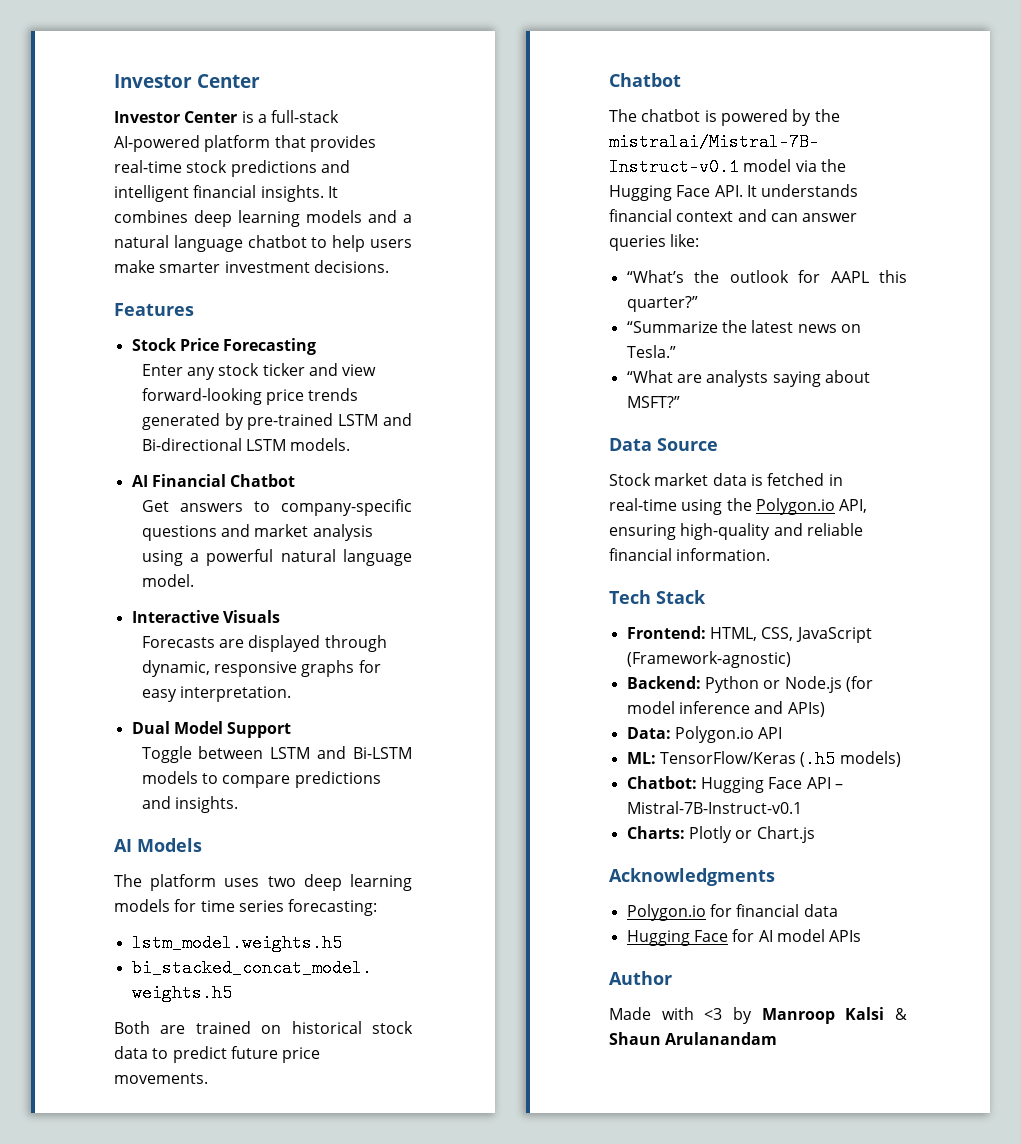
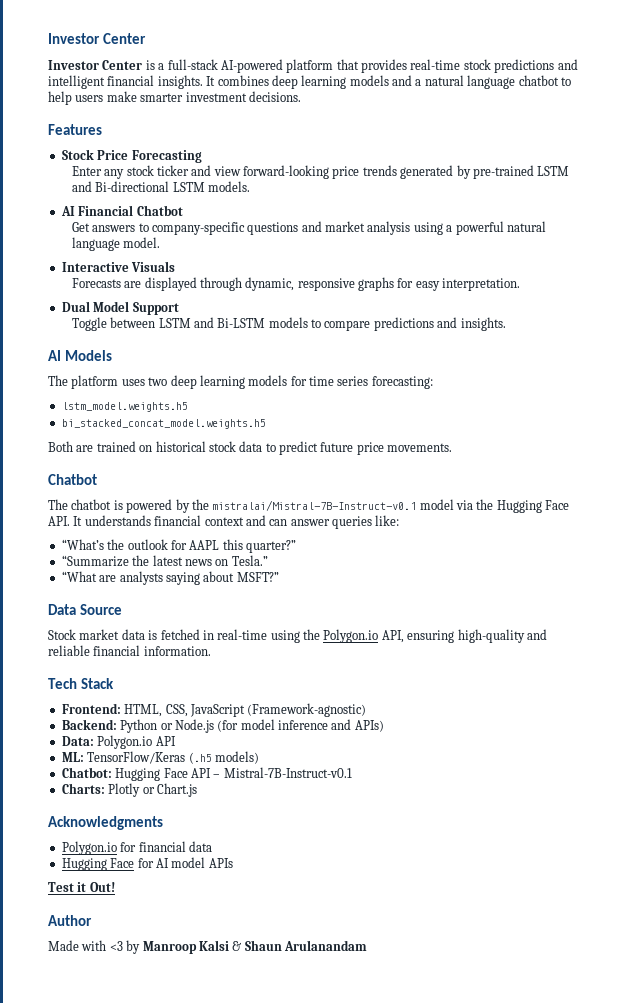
+ Test it Out!

